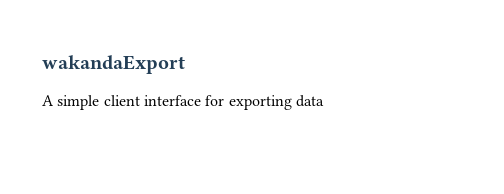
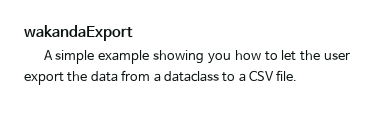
- A simple client interface for exporting data
+ A simple example showing you how to let the user export the data from a dataclass to a CSV file.

